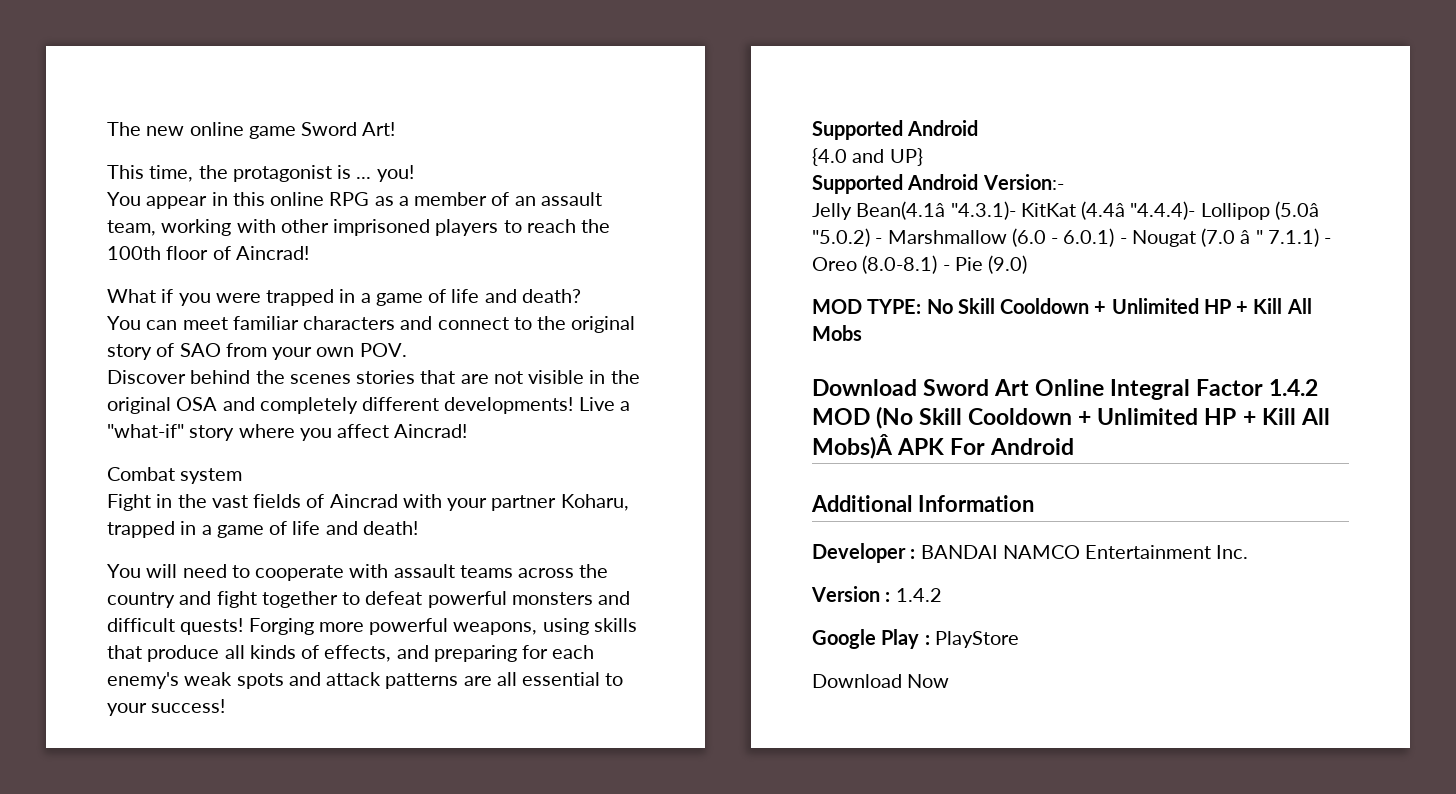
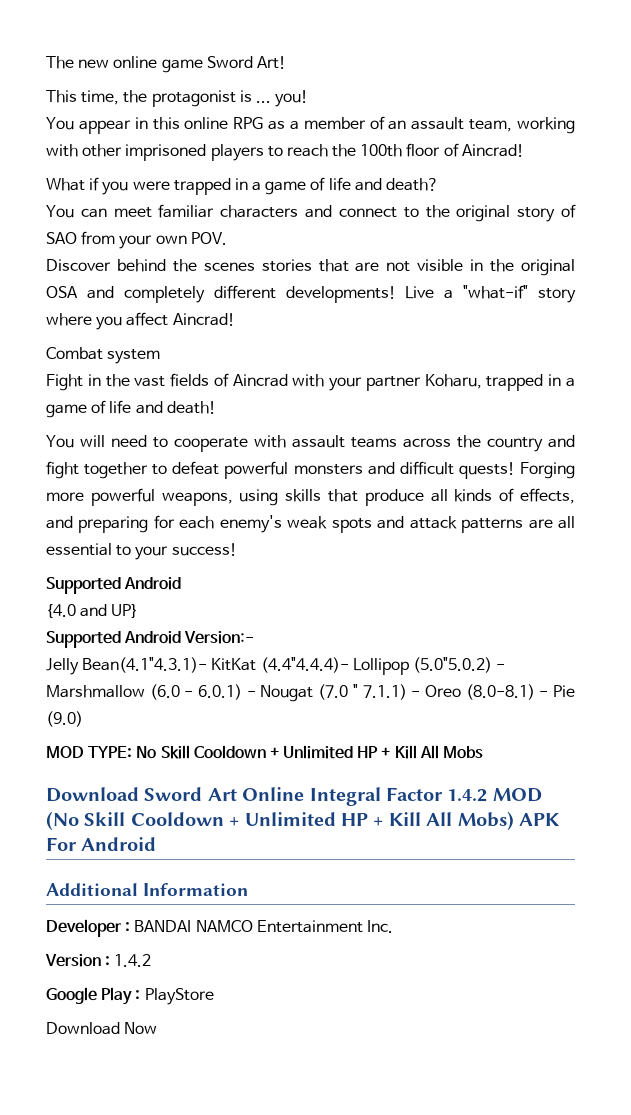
- Jelly Bean(4.1â "4.3.1)- KitKat (4.4â "4.4.4)- Lollipop (5.0â "5.0.2) - Marshmallow (6.0 - 6.0.1) - Nougat (7.0 â " 7.1.1) - Oreo (8.0-8.1) - Pie (9.0)
+ Jelly Bean(4.1"4.3.1)- KitKat (4.4"4.4.4)- Lollipop (5.0"5.0.2) - Marshmallow (6.0 - 6.0.1) - Nougat (7.0 " 7.1.1) - Oreo (8.0-8.1) - Pie (9.0)
- Download Sword Art Online Integral Factor 1.4.2 MOD (No Skill Cooldown + Unlimited HP + Kill All Mobs)Â APK For Android
+ Download Sword Art Online Integral Factor 1.4.2 MOD (No Skill Cooldown + Unlimited HP + Kill All Mobs) APK For Android

